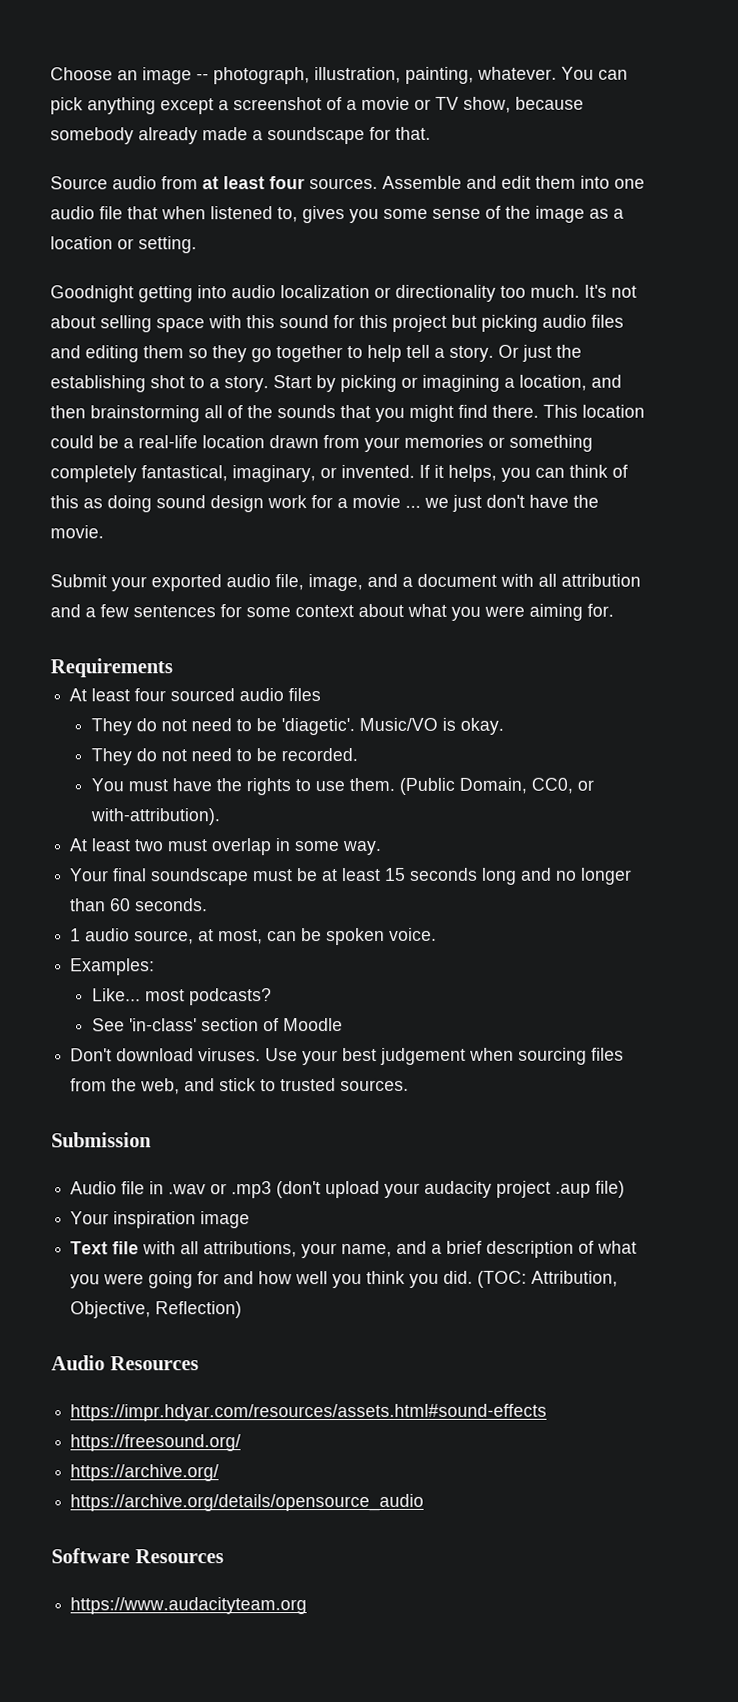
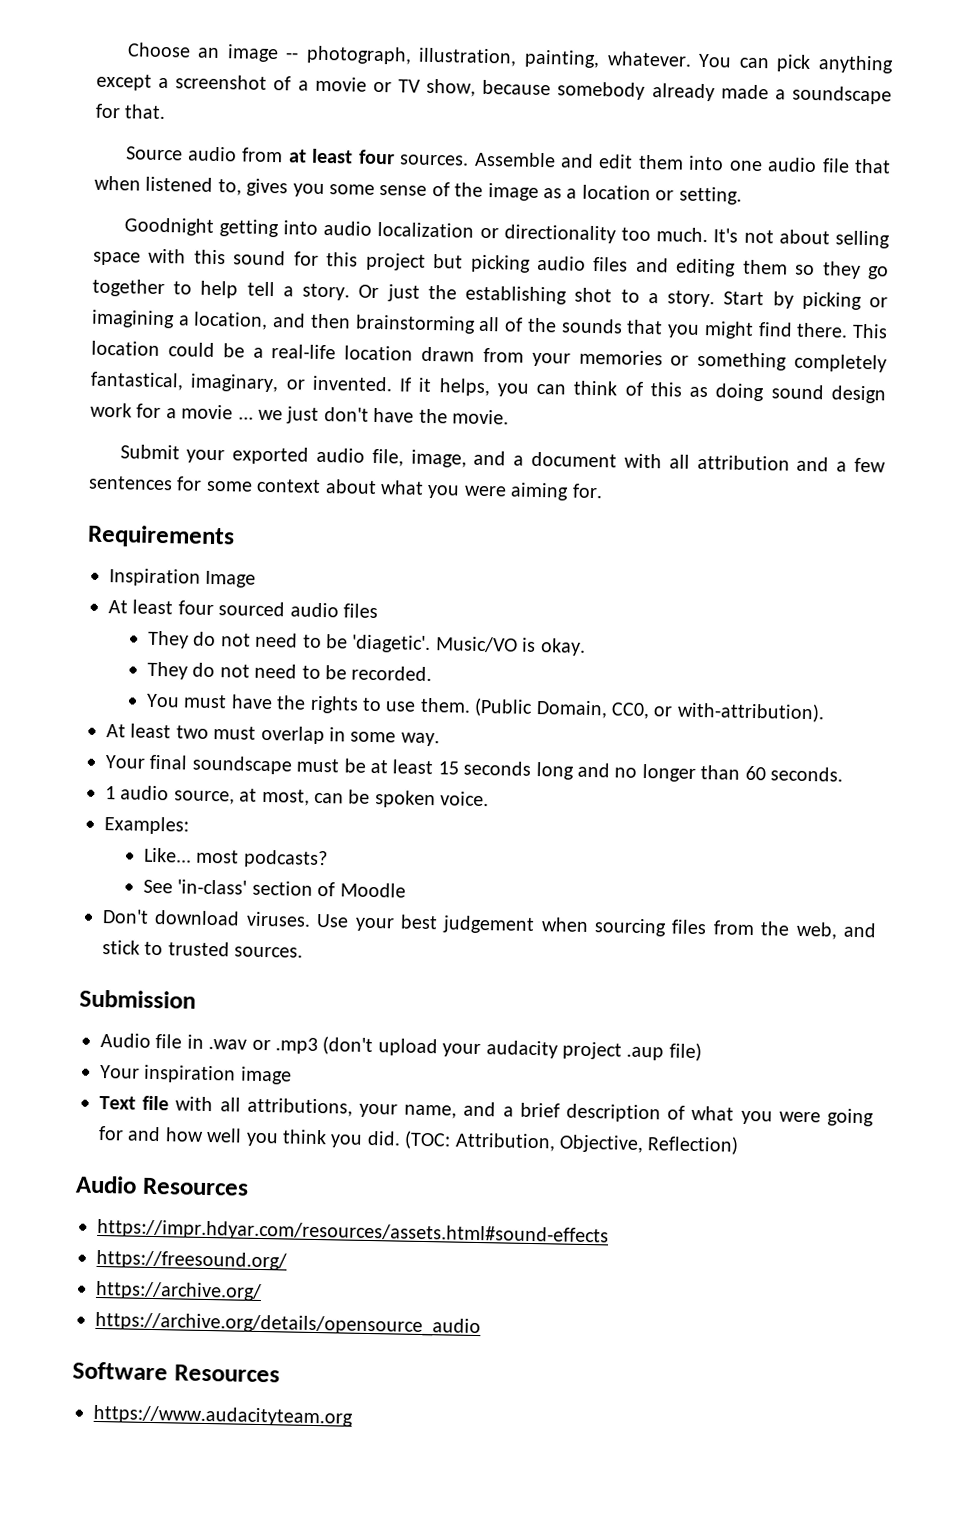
+ Inspiration Image

